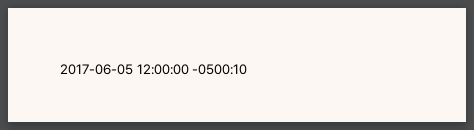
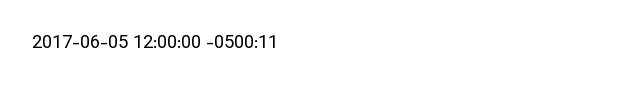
- 2017-06-05 12:00:00 -0500:10
+ 2017-06-05 12:00:00 -0500:11

